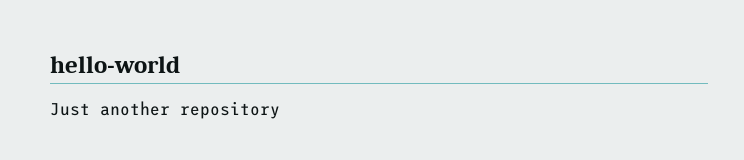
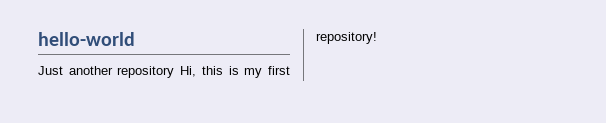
- Just another repository
+ Just another repository Hi, this is my first repository!

